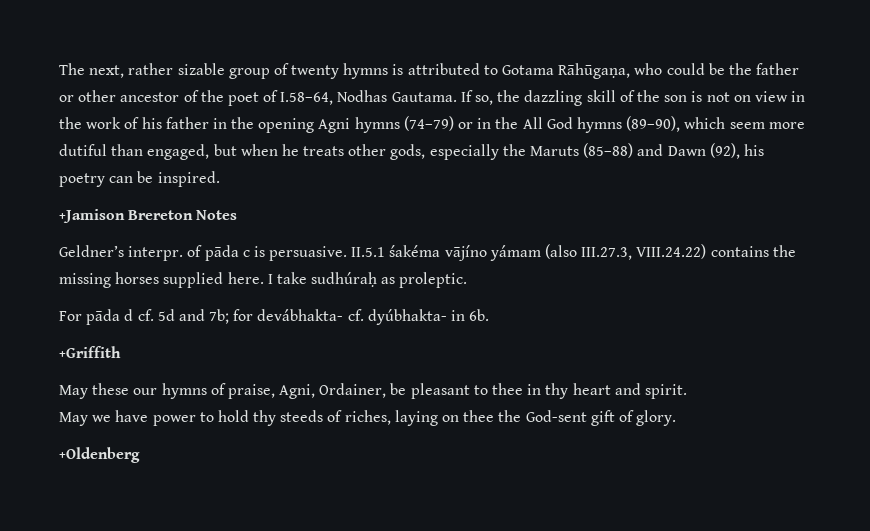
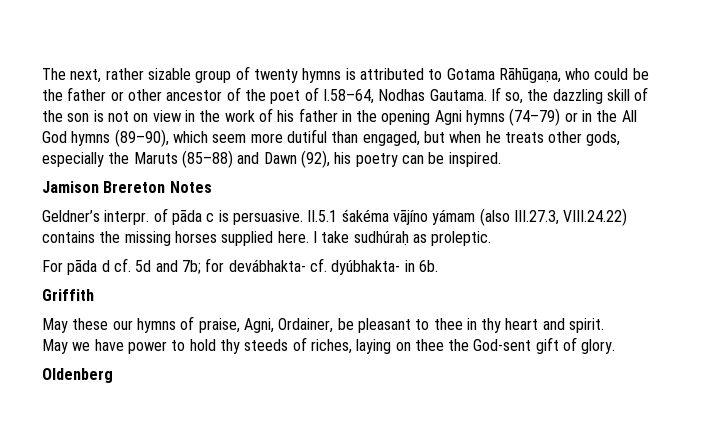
- +Jamison Brereton Notes
+ Jamison Brereton Notes
- +Griffith
+ Griffith
- +Oldenberg
+ Oldenberg

